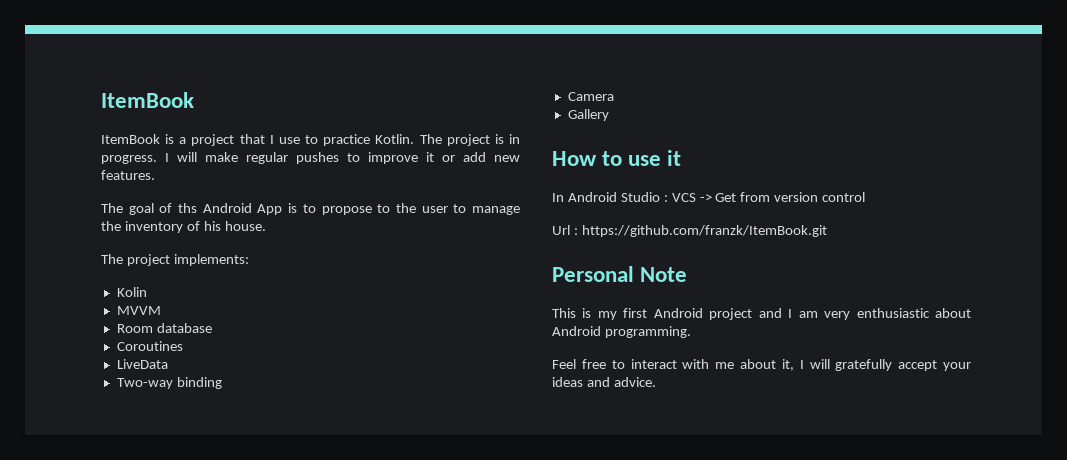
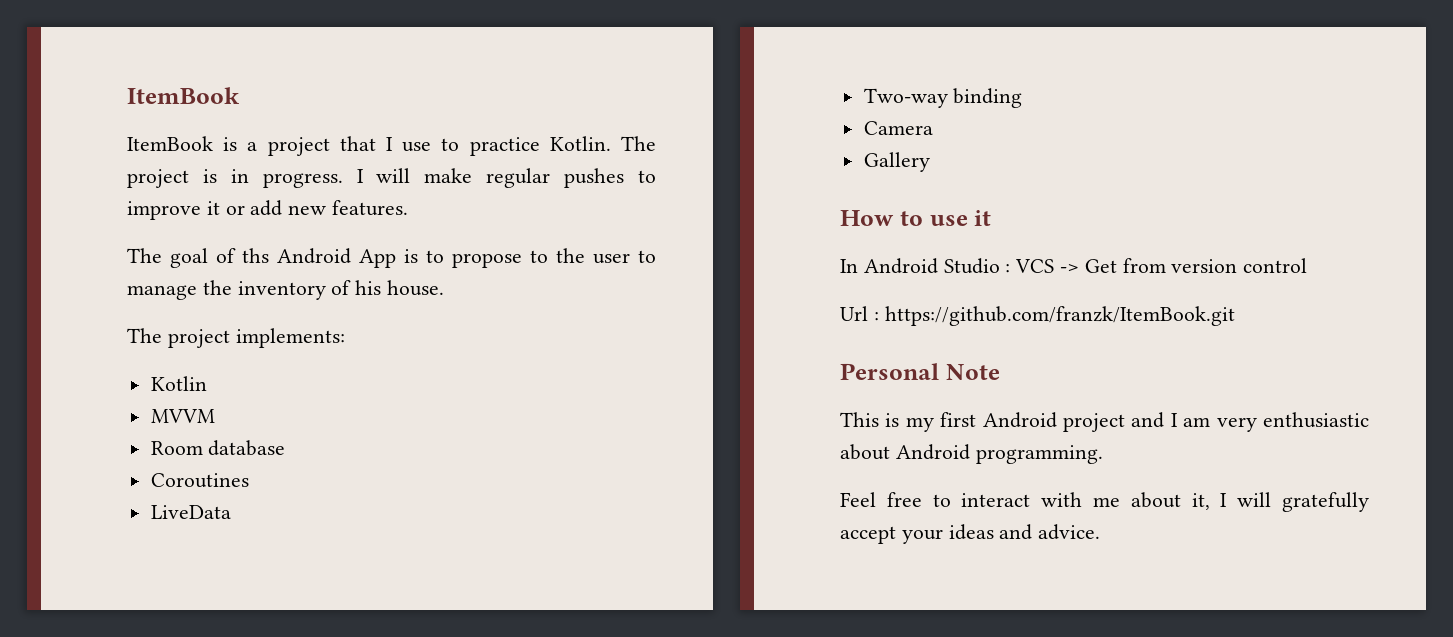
- Kolin
+ Kotlin

